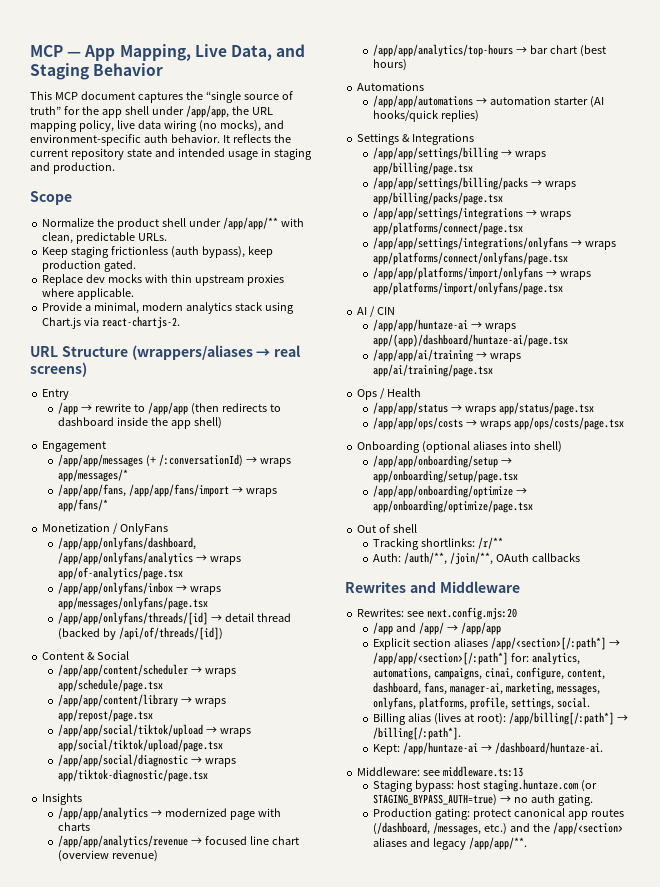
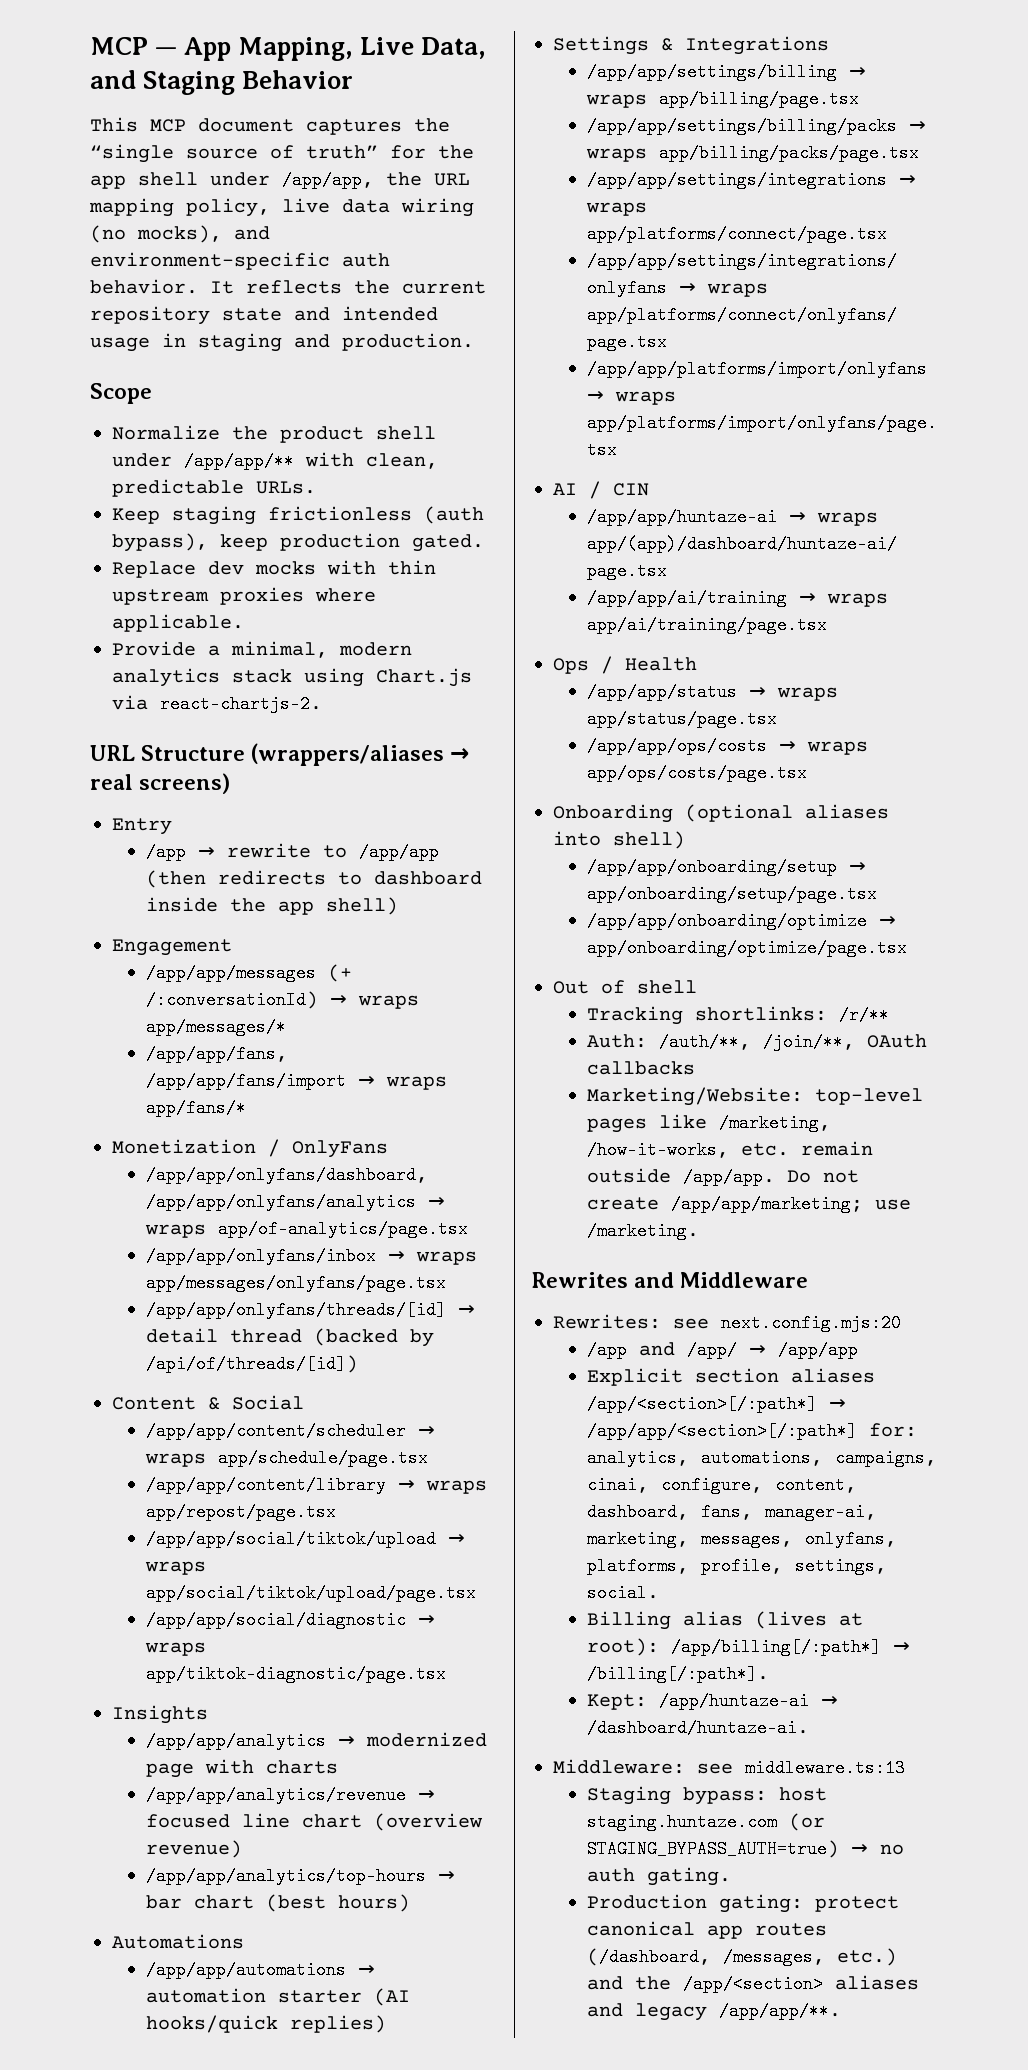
+ Marketing/Website: top-level pages like /marketing, /how-it-works, etc. remain outside /app/app. Do not create /app/app/marketing; use /marketing.

